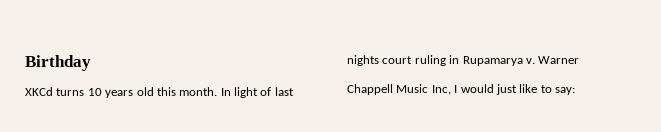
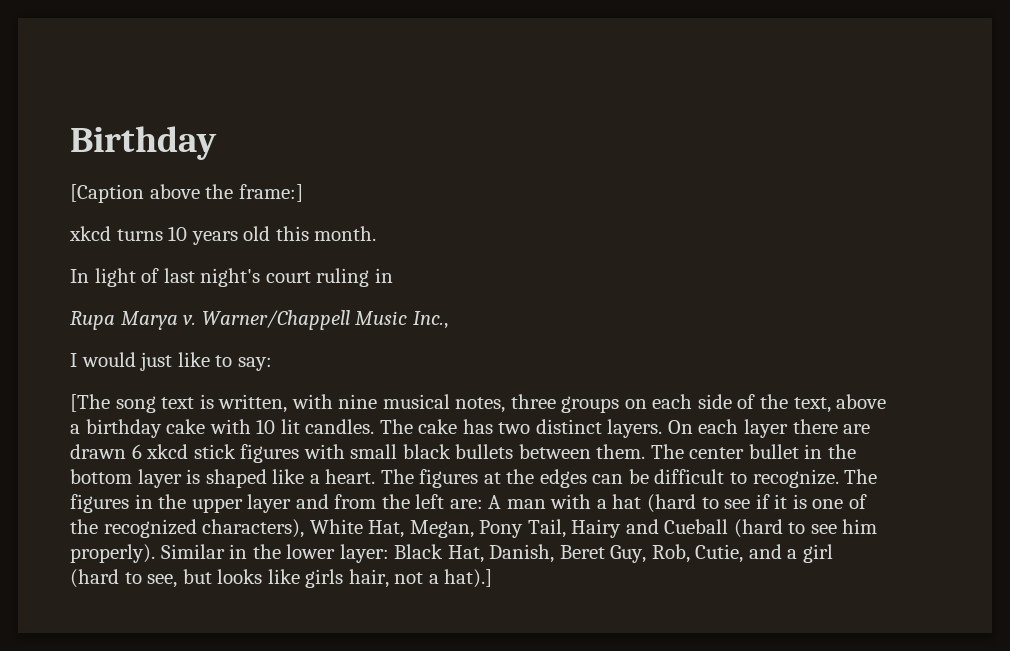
- XKCd turns 10 years old this month. In light of last nights court ruling in Rupamarya v. Warner
- Chappell Music Inc, I would just like to say:
+ [Caption above the frame:]
+ xkcd turns 10 years old this month.
+ In light of last night's court ruling in
+ Rupa Marya v. Warner/Chappell Music Inc.,
+ I would just like to say:
+ [The song text is written, with nine musical notes, three groups on each side of the text, above a birthday cake with 10 lit candles. The cake has two distinct layers. On each layer there are drawn 6 xkcd stick figures with small black bullets between them. The center bullet in the bottom layer is shaped like a heart. The figures at the edges can be difficult to recognize. The figures in the upper layer and from the left are: A man with a hat (hard to see if it is one of the recognized characters), White Hat, Megan, Pony Tail, Hairy and Cueball (hard to see him properly). Similar in the lower layer: Black Hat, Danish, Beret Guy, Rob, Cutie, and a girl (hard to see, but looks like girls hair, not a hat).]

